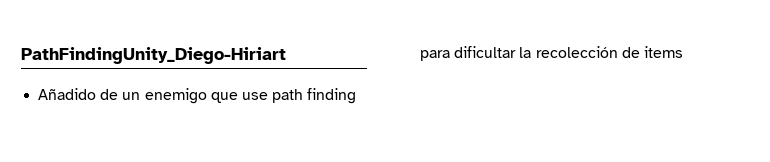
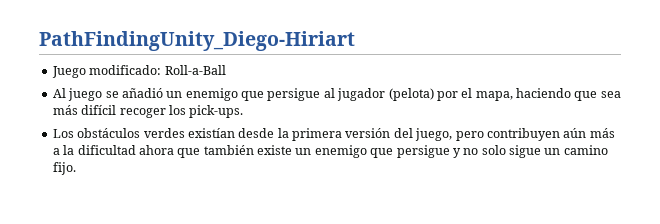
- Añadido de un enemigo que use path finding para dificultar la recolección de items
+ Juego modificado: Roll-a-Ball
+ Al juego se añadió un enemigo que persigue al jugador (pelota) por el mapa, haciendo que sea más difícil recoger los pick-ups.
+ Los obstáculos verdes existían desde la primera versión del juego, pero contribuyen aún más a la dificultad ahora que también existe un enemigo que persigue y no solo sigue un camino fijo.

